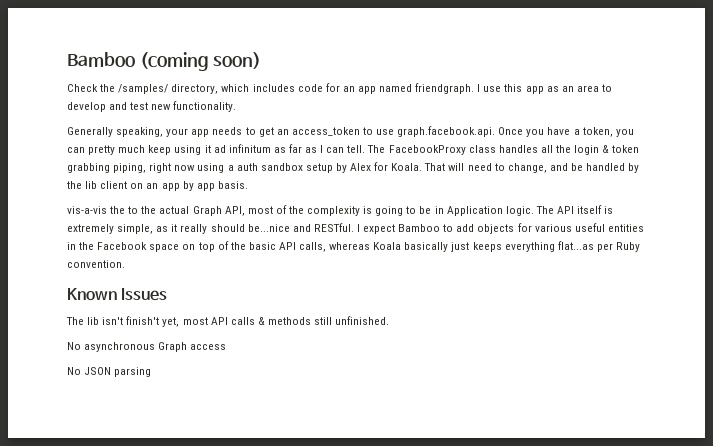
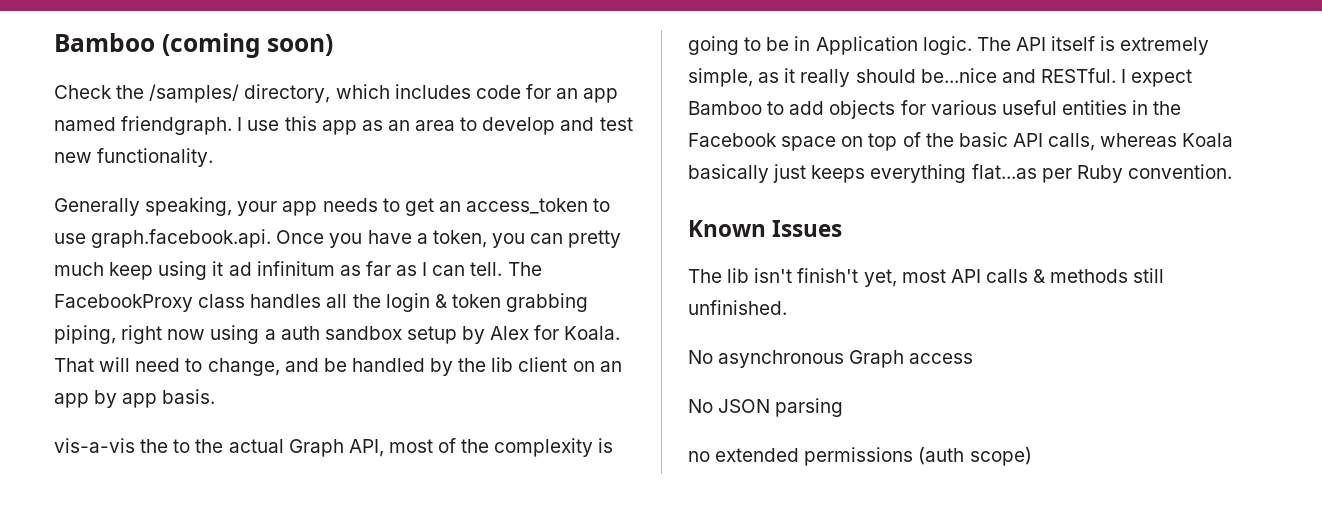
+ no extended permissions (auth scope)

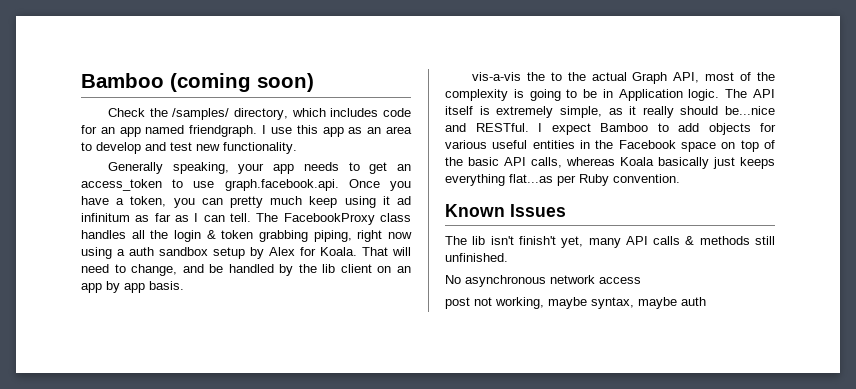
- The lib isn't finish't yet, most API calls & methods still unfinished.
+ The lib isn't finish't yet, many API calls & methods still unfinished.
- No asynchronous Graph access
+ No asynchronous network access
- No JSON parsing
- no extended permissions (auth scope)
+ post not working, maybe syntax, maybe auth

